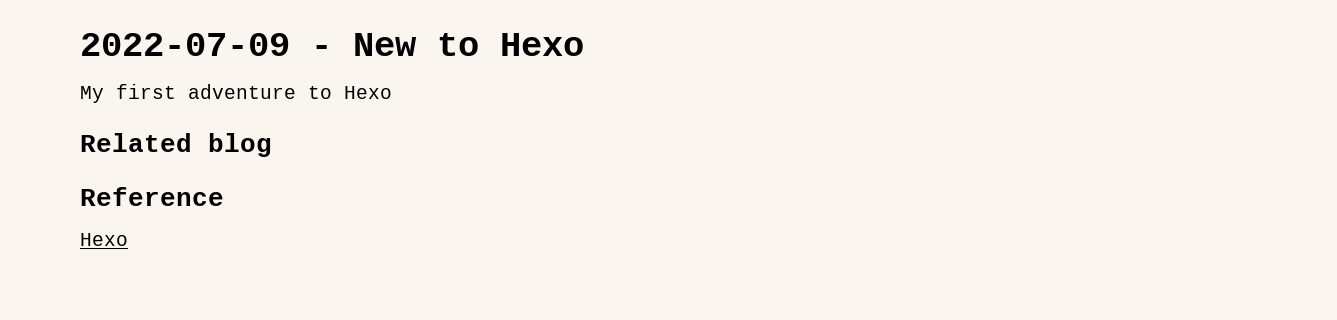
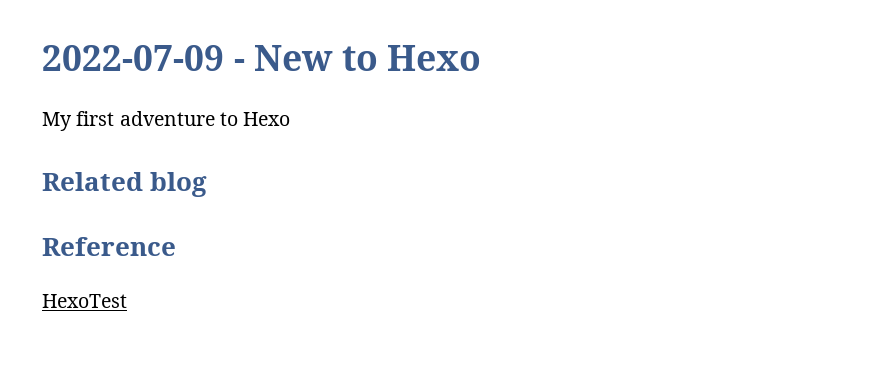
  Reference
- Hexo
+ HexoTest

